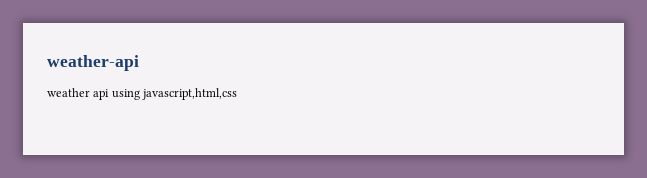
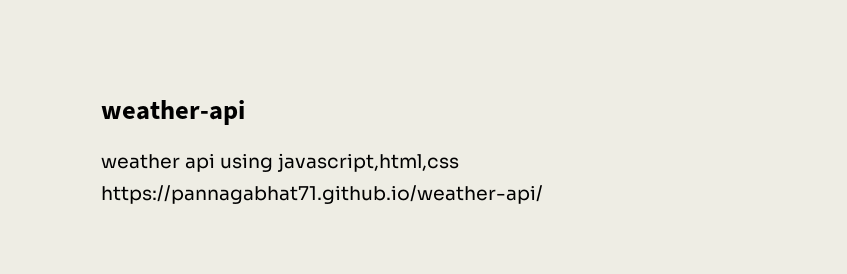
- weather api using javascript,html,css
+ weather api using javascript,html,css https://pannagabhat71.github.io/weather-api/

